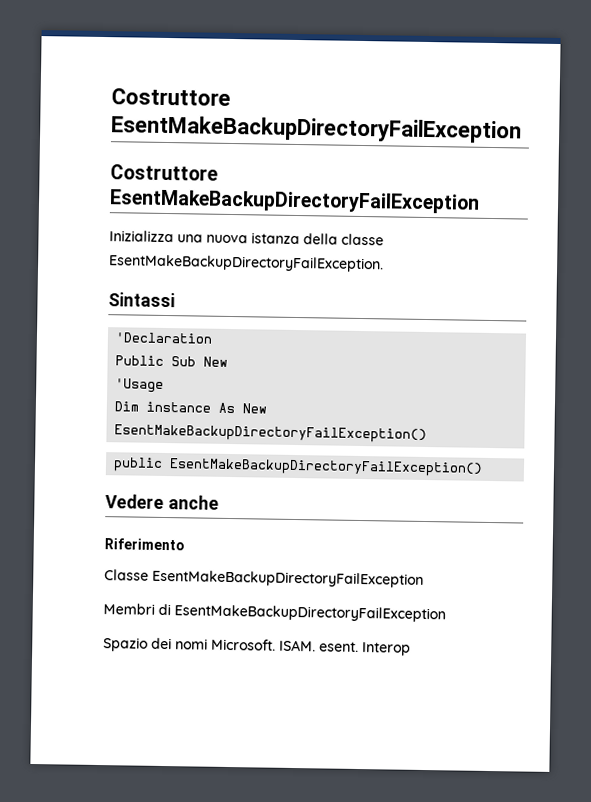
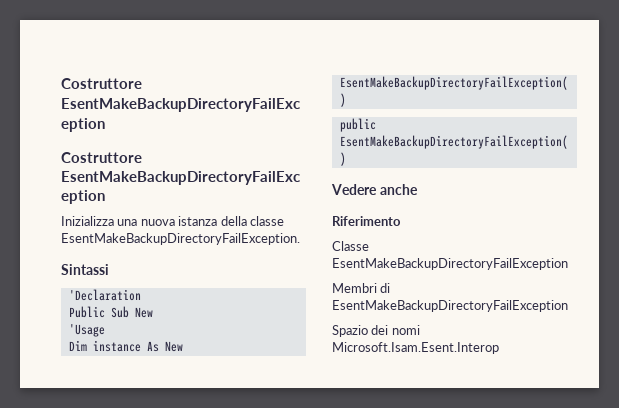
- Spazio dei nomi Microsoft. ISAM. esent. Interop
+ Spazio dei nomi Microsoft.Isam.Esent.Interop

